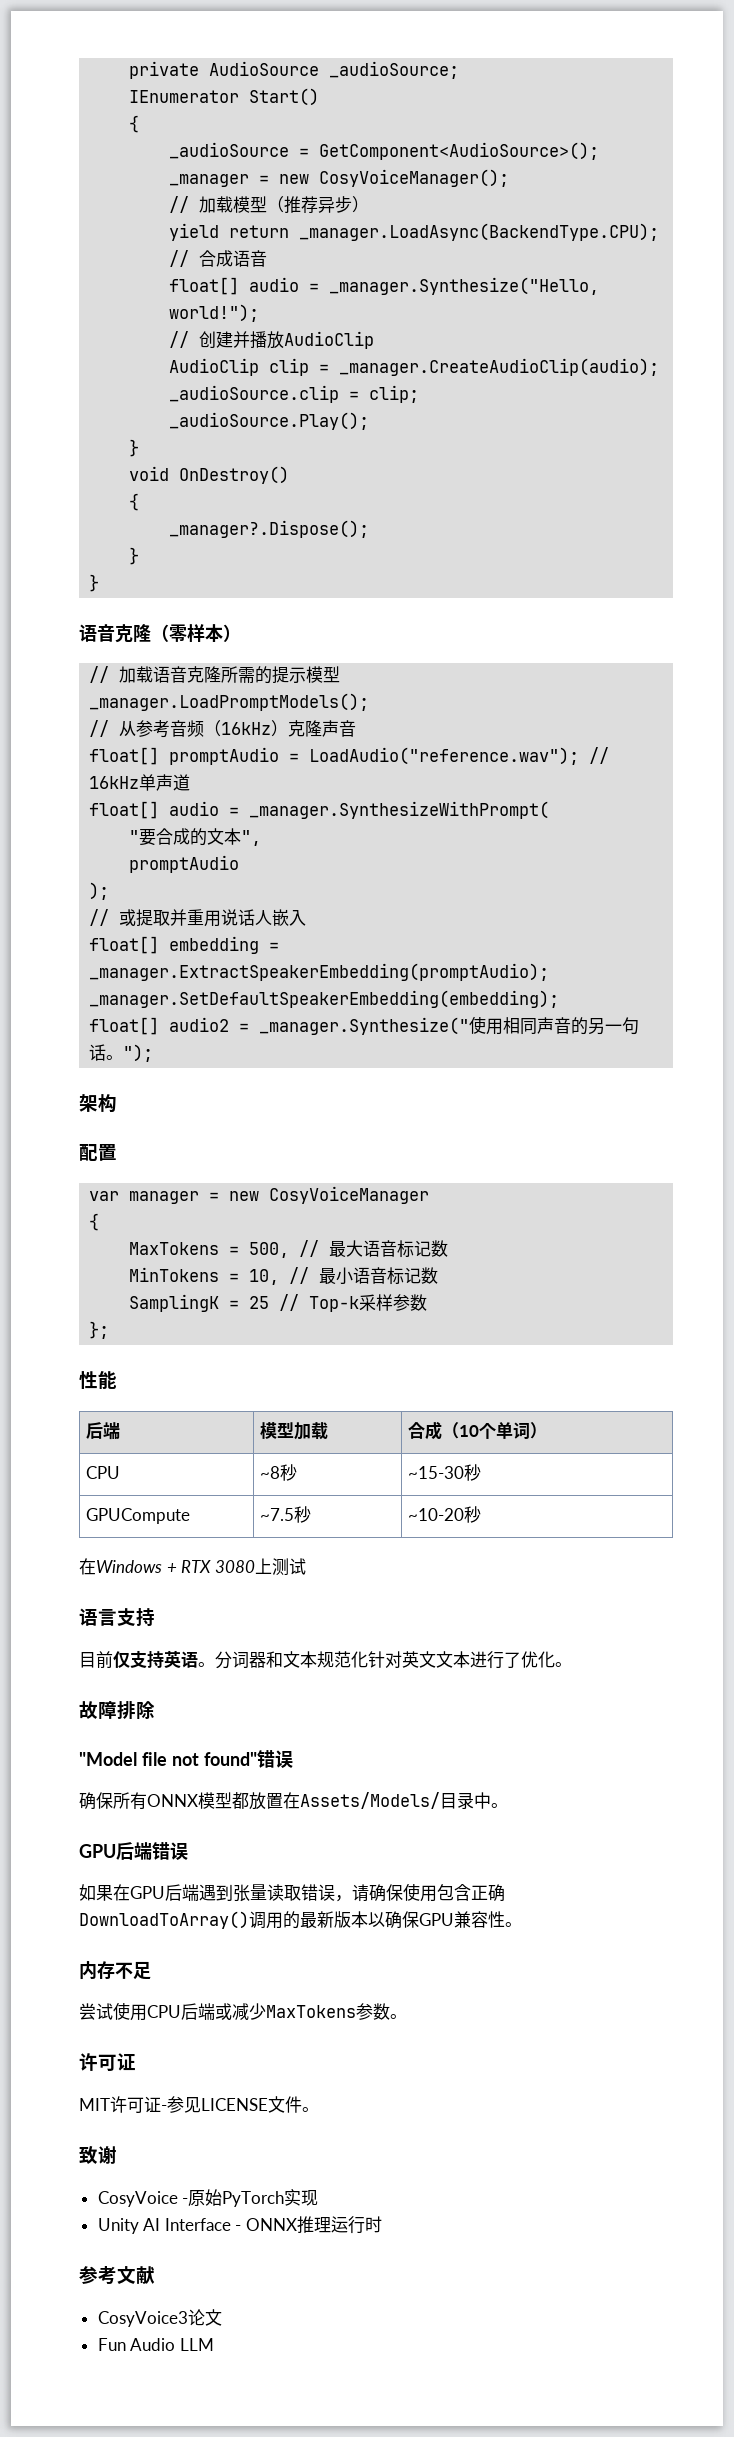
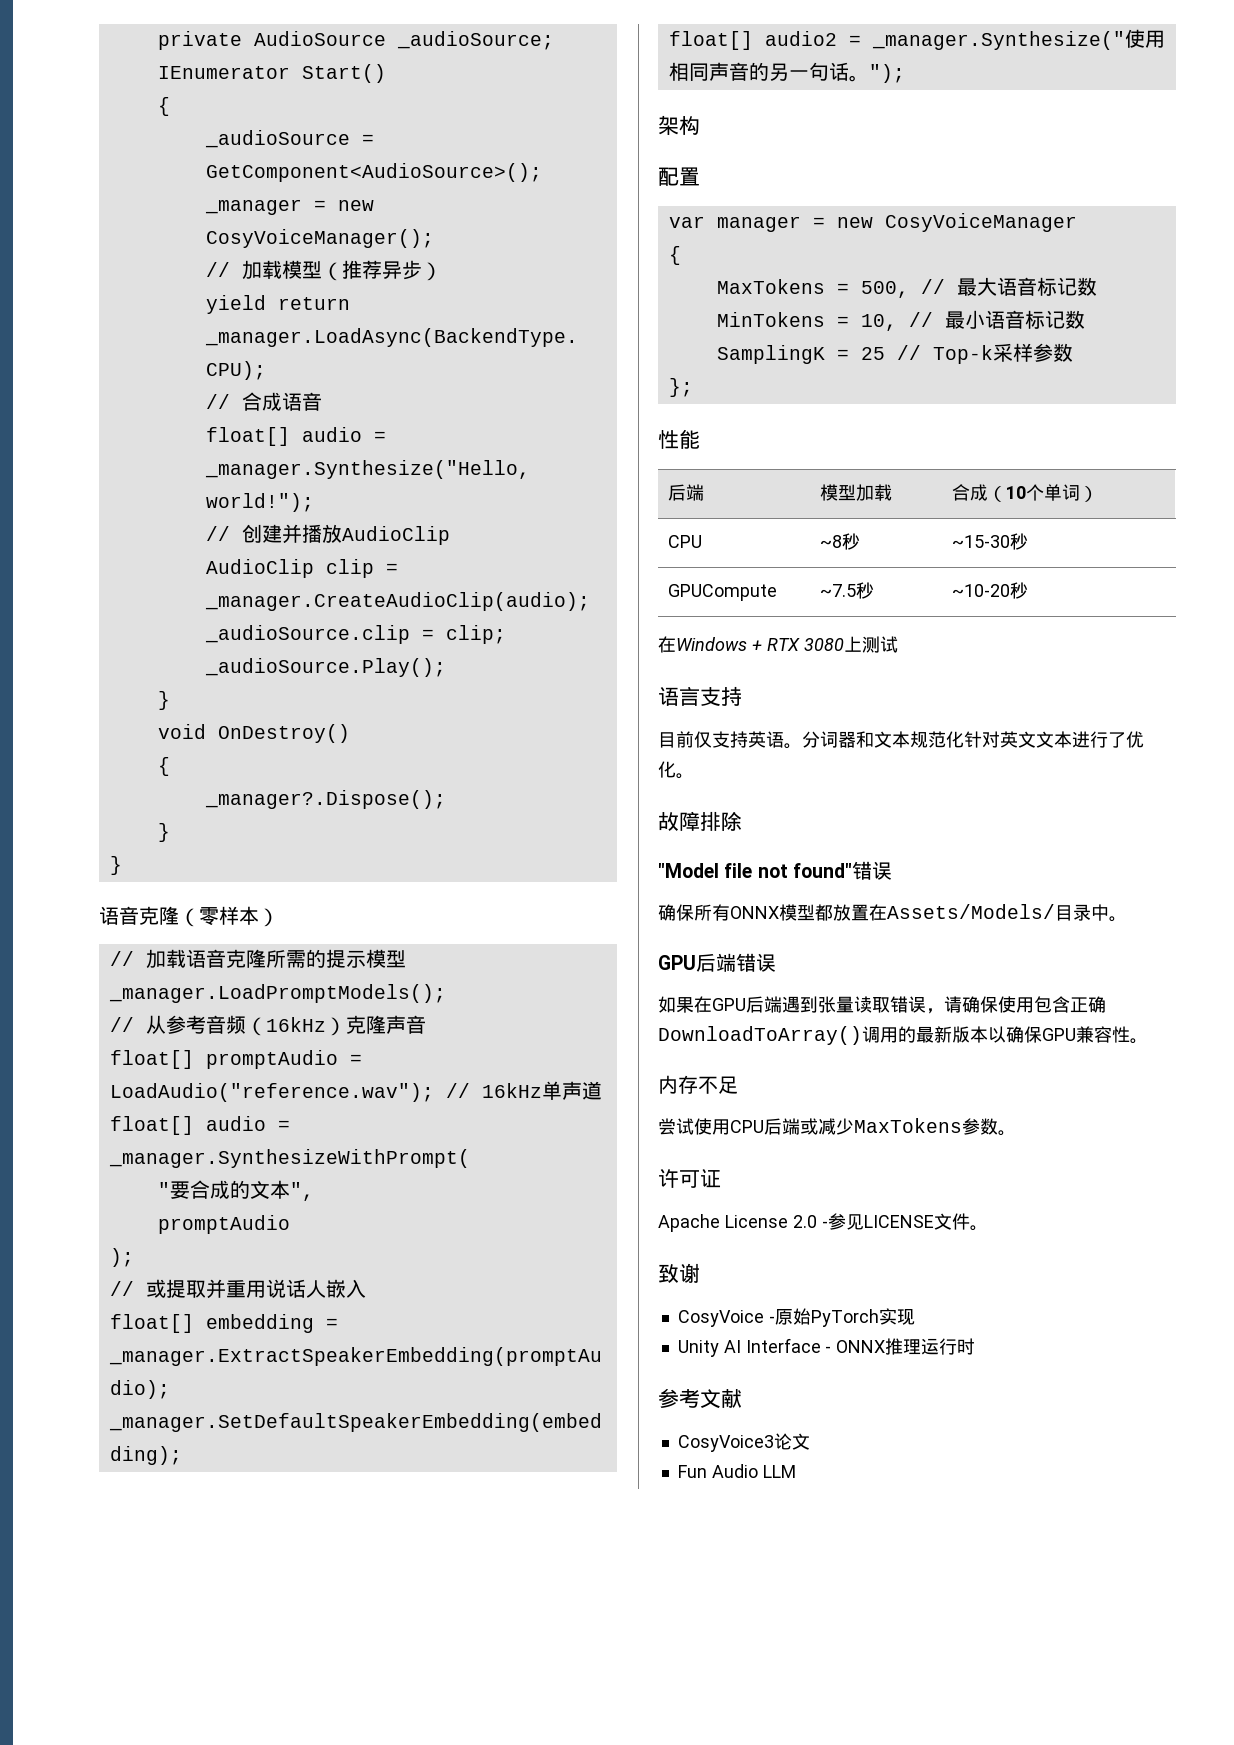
- MIT许可证-参见LICENSE文件。
+ Apache License 2.0 -参见LICENSE文件。

